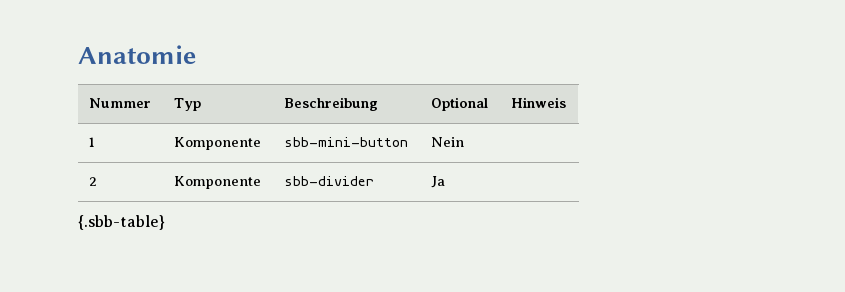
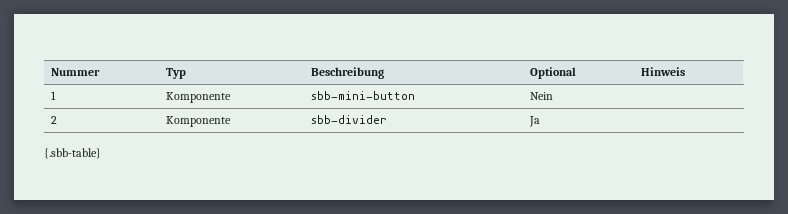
- Anatomie

